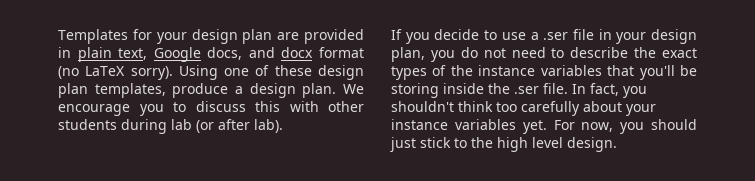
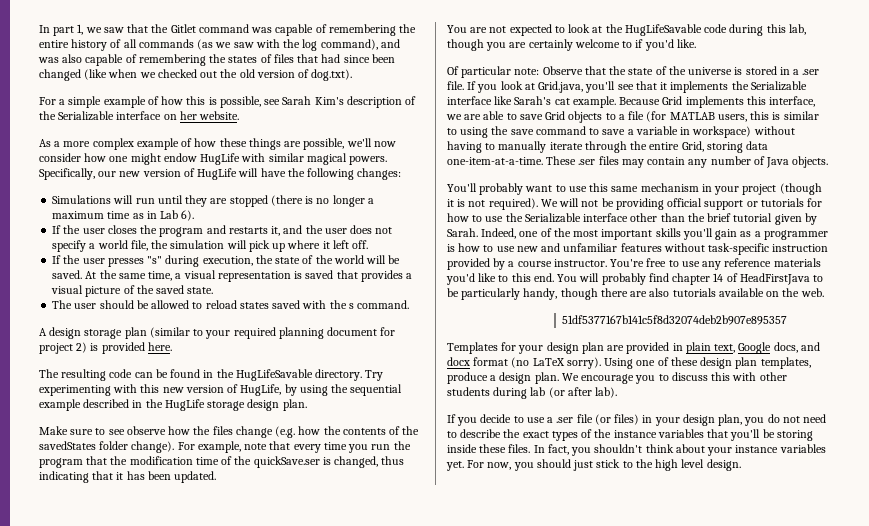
+ In part 1, we saw that the Gitlet command was capable of remembering the entire history of all commands (as we saw with the log command), and was also capable of remembering the states of files that had since been changed (like when we checked out the old version of dog.txt).
+ For a simple example of how this is possible, see Sarah Kim's description of the Serializable interface on her website.
+ As a more complex example of how these things are possible, we'll now consider how one might endow HugLife with similar magical powers. Specifically, our new version of HugLife will have the following changes:
+ Simulations will run until they are stopped (there is no longer a maximum time as in Lab 6).
+ If the user closes the program and restarts it, and the user does not specify a world file, the simulation will pick up where it left off.
+ If the user presses "s" during execution, the state of the world will be saved. At the same time, a visual representation is saved that provides a visual picture of the saved state.
+ The user should be allowed to reload states saved with the s command.
+ A design storage plan (similar to your required planning document for project 2) is provided here.
+ The resulting code can be found in the HugLifeSavable directory. Try experimenting with this new version of HugLife, by using the sequential example described in the HugLife storage design plan.
+ Make sure to see observe how the files change (e.g. how the contents of the savedStates folder change). For example, note that every time you run the program that the modification time of the quickSave.ser is changed, thus indicating that it has been updated.
+ You are not expected to look at the HugLifeSavable code during this lab, though you are certainly welcome to if you'd like.
+ Of particular note: Observe that the state of the universe is stored in a .ser file. If you look at Grid.java, you'll see that it implements the Serializable interface like Sarah's cat example. Because Grid implements this interface, we are able to save Grid objects to a file (for MATLAB users, this is similar to using the save command to save a variable in workspace) without having to manually iterate through the entire Grid, storing data one-item-at-a-time. These .ser files may contain any number of Java objects.
+ You'll probably want to use this same mechanism in your project (though it is not required). We will not be providing official support or tutorials for how to use the Serializable interface other than the brief tutorial given by Sarah. Indeed, one of the most important skills you'll gain as a programmer is how to use new and unfamiliar features without task-specific instruction provided by a course instructor. You're free to use any reference materials you'd like to this end. You will probably find chapter 14 of HeadFirstJava to be particularly handy, though there are also tutorials available on the web.
+ 51df5377167b141c5f8d32074deb2b907e895357
- If you decide to use a .ser file in your design plan, you do not need to describe the exact types of the instance variables that you'll be storing inside the .ser file.
+ If you decide to use a .ser file (or files) in your design plan, you do not need to describe the exact types of the instance variables that you'll be storing inside these files.
- In fact, you shouldn't think too carefully about your instance variables yet.
+ In fact, you shouldn't think about your instance variables yet.

